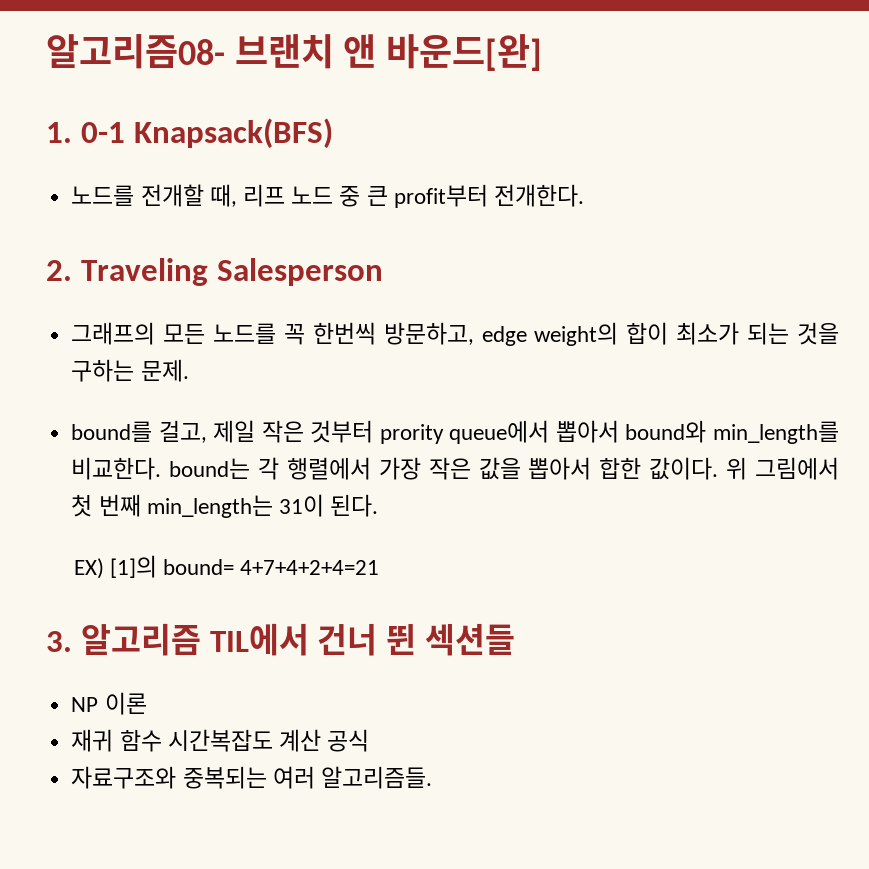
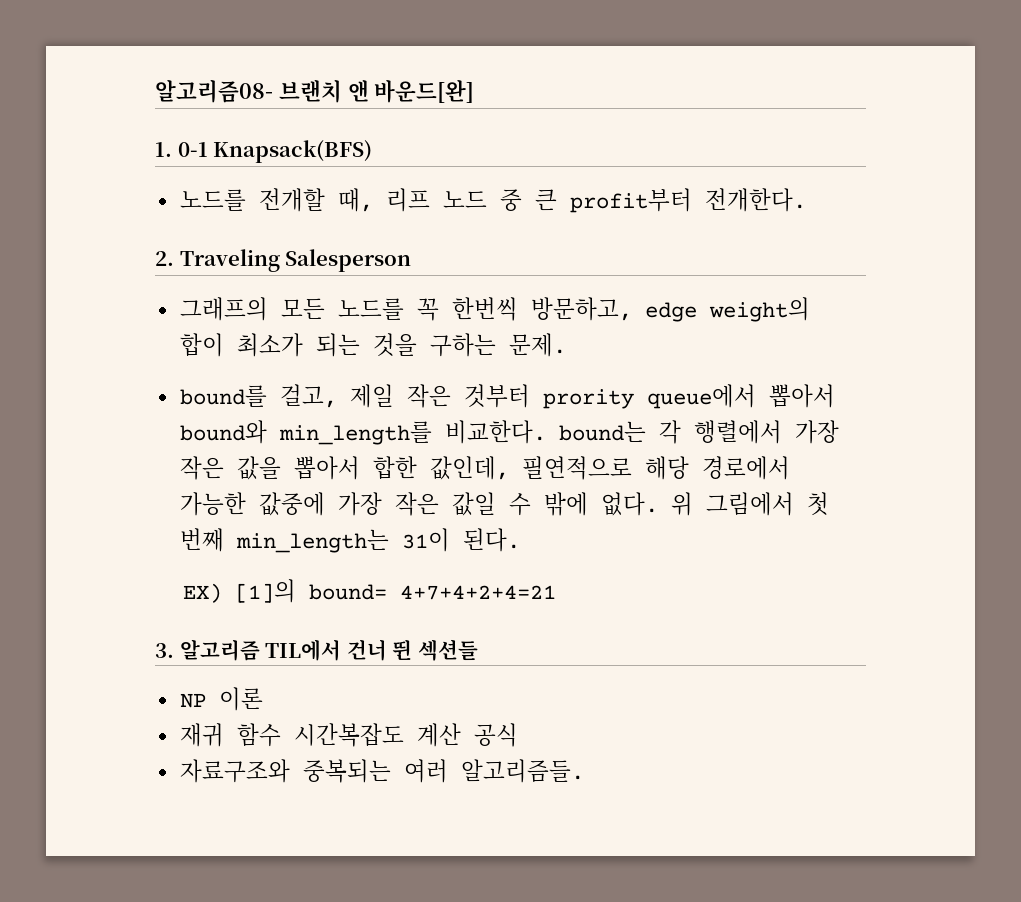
- bound를 걸고, 제일 작은 것부터 prority queue에서 뽑아서 bound와 min_length를 비교한다. bound는 각 행렬에서 가장 작은 값을 뽑아서 합한 값이다.
+ bound를 걸고, 제일 작은 것부터 prority queue에서 뽑아서 bound와 min_length를 비교한다. bound는 각 행렬에서 가장 작은 값을 뽑아서 합한 값인데, 필연적으로 해당 경로에서 가능한 값중에 가장 작은 값일 수 밖에 없다.

